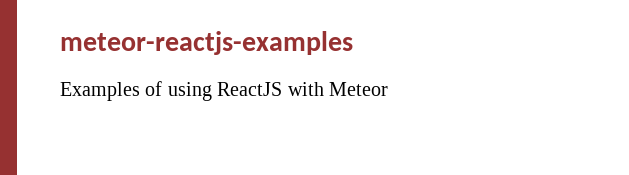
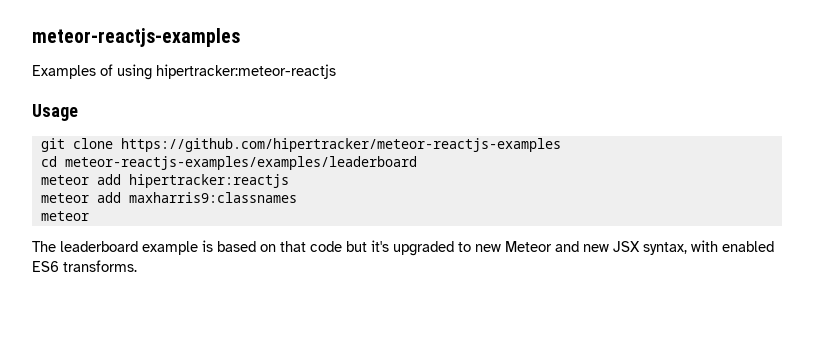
- Examples of using ReactJS with Meteor
+ Examples of using hipertracker:meteor-reactjs
+ Usage
+ git clone https://github.com/hipertracker/meteor-reactjs-examples
+ cd meteor-reactjs-examples/examples/leaderboard
+ meteor add hipertracker:reactjs
+ meteor add maxharris9:classnames
+ meteor
+ The leaderboard example is based on that code but it's upgraded to new Meteor and new JSX syntax, with enabled ES6 transforms.

